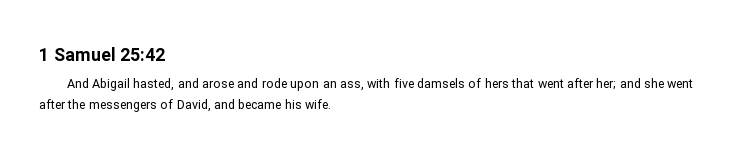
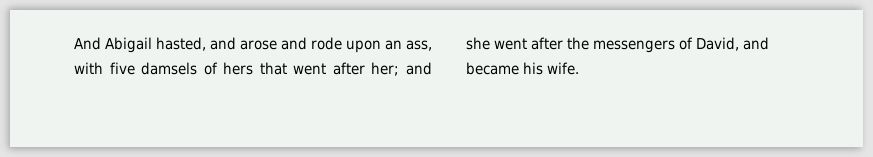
- 1 Samuel 25:42

